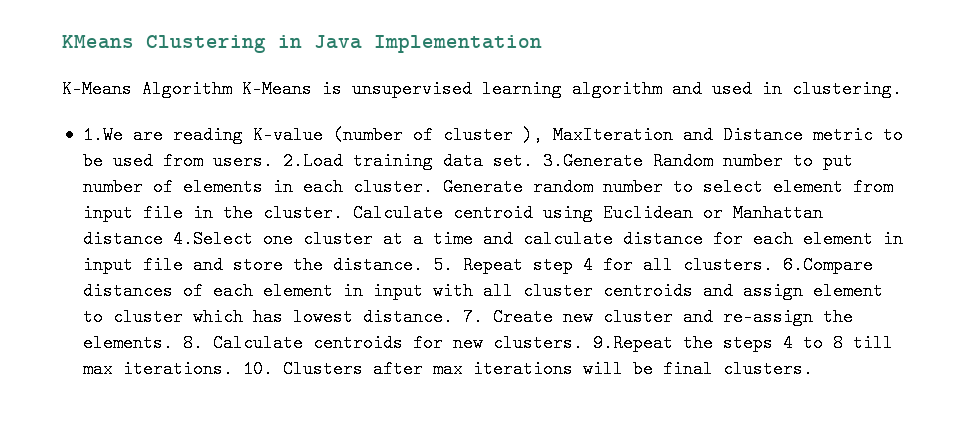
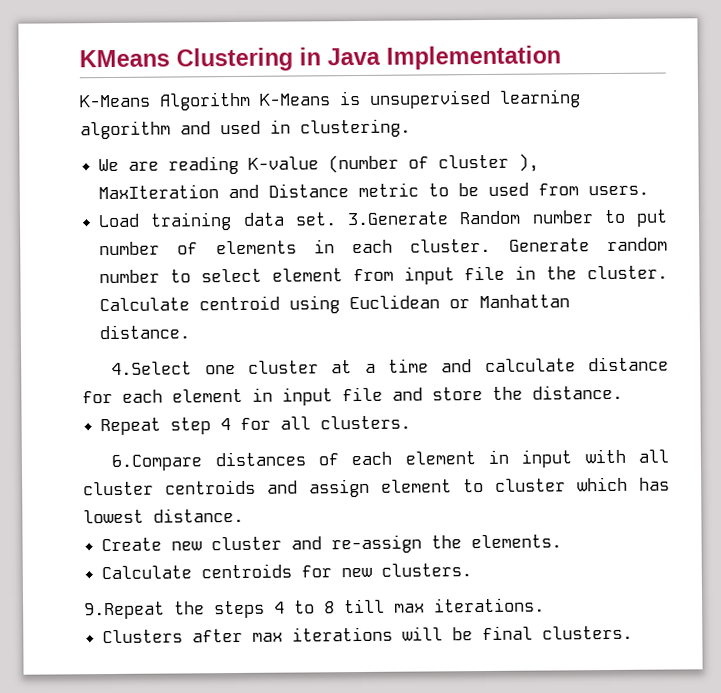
- 1.We are reading K-value (number of cluster ), MaxIteration and Distance metric to be used from users. 2.Load training data set.
+ We are reading K-value (number of cluster ), MaxIteration and Distance metric to be used from users.
+ Load training data set.
- Calculate centroid using Euclidean or Manhattan distance 4.Select one cluster at a time and calculate distance for each element in input file and store the distance. 5. Repeat step 4 for all clusters. 6.Compare distances of each element in input with all cluster centroids and assign element to cluster which has lowest distance. 7. Create new cluster and re-assign the elements. 8. Calculate centroids for new clusters. 9.Repeat the steps 4 to 8 till max iterations. 10. Clusters after max iterations will be final clusters.
+ Calculate centroid using Euclidean or Manhattan distance.
+ 4.Select one cluster at a time and calculate distance for each element in input file and store the distance.
+ Repeat step 4 for all clusters.
+ 6.Compare distances of each element in input with all cluster centroids and assign element to cluster which has lowest distance.
+ Create new cluster and re-assign the elements.
+ Calculate centroids for new clusters.
+ 9.Repeat the steps 4 to 8 till max iterations.
+ Clusters after max iterations will be final clusters.

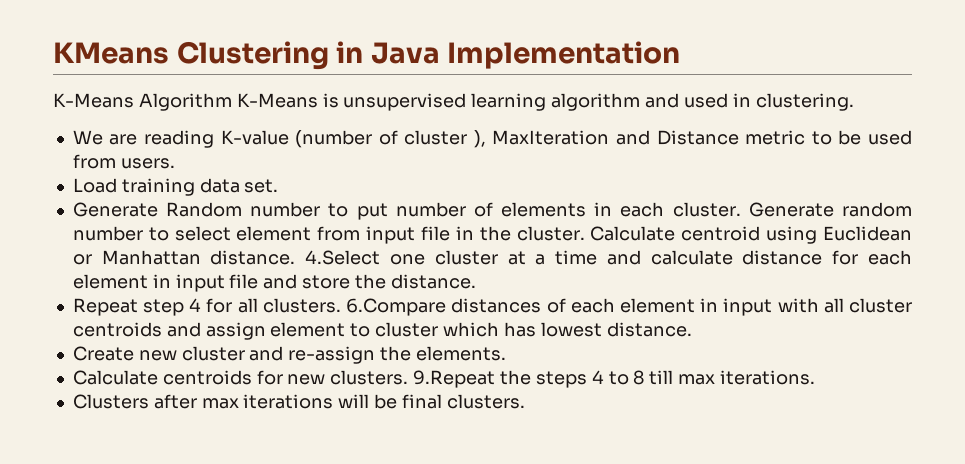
- Load training data set. 3.Generate Random number to put number of elements in each cluster.
+ Load training data set.
+ Generate Random number to put number of elements in each cluster.
- Calculate centroid using Euclidean or Manhattan distance.
- 4.Select one cluster at a time and calculate distance for each element in input file and store the distance.
+ Calculate centroid using Euclidean or Manhattan distance. 4.Select one cluster at a time and calculate distance for each element in input file and store the distance.
- Repeat step 4 for all clusters.
- 6.Compare distances of each element in input with all cluster centroids and assign element to cluster which has lowest distance.
+ Repeat step 4 for all clusters. 6.Compare distances of each element in input with all cluster centroids and assign element to cluster which has lowest distance.
- Calculate centroids for new clusters.
- 9.Repeat the steps 4 to 8 till max iterations.
+ Calculate centroids for new clusters. 9.Repeat the steps 4 to 8 till max iterations.

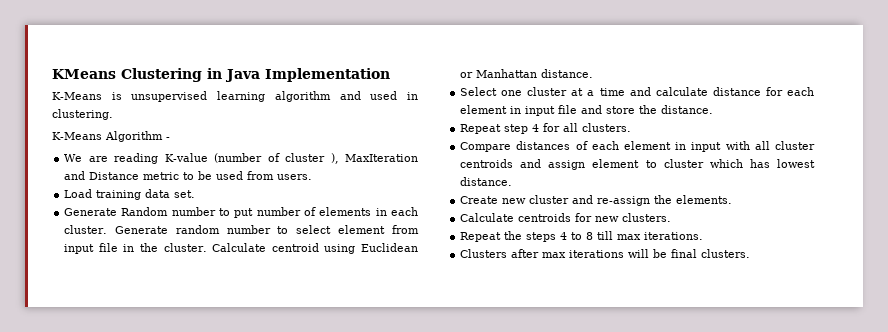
- K-Means Algorithm K-Means is unsupervised learning algorithm and used in clustering.
+ K-Means is unsupervised learning algorithm and used in clustering.
+ K-Means Algorithm -
- Calculate centroid using Euclidean or Manhattan distance. 4.Select one cluster at a time and calculate distance for each element in input file and store the distance.
+ Calculate centroid using Euclidean or Manhattan distance.
+ Select one cluster at a time and calculate distance for each element in input file and store the distance.
- Repeat step 4 for all clusters. 6.Compare distances of each element in input with all cluster centroids and assign element to cluster which has lowest distance.
+ Repeat step 4 for all clusters.
+ Compare distances of each element in input with all cluster centroids and assign element to cluster which has lowest distance.
- Calculate centroids for new clusters. 9.Repeat the steps 4 to 8 till max iterations.
+ Calculate centroids for new clusters.
+ Repeat the steps 4 to 8 till max iterations.

